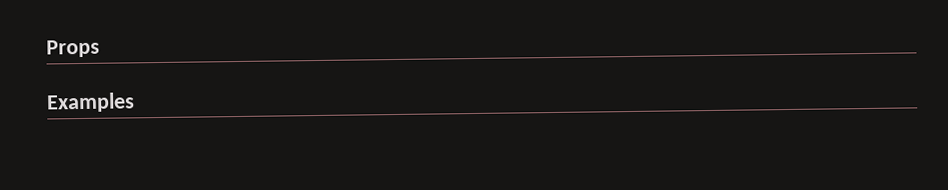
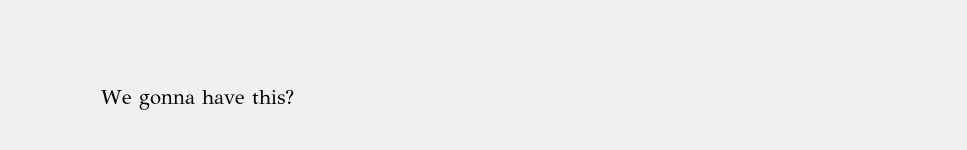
- Props
- Examples
+ We gonna have this?

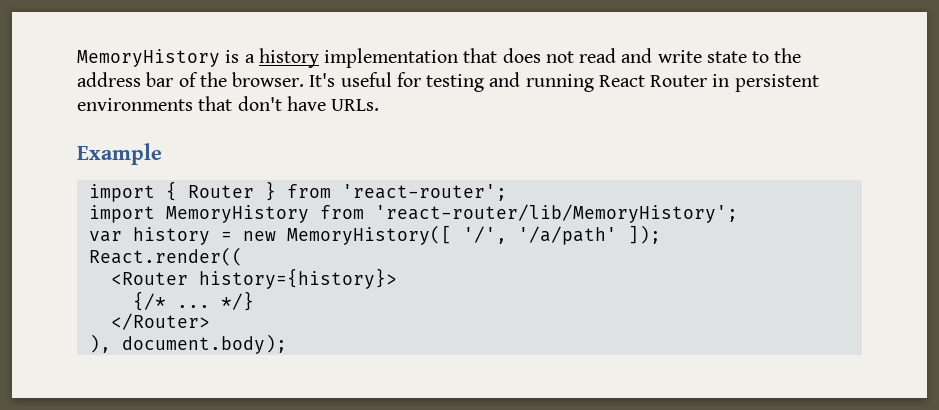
- We gonna have this?
+ MemoryHistory is a history implementation that does not read and write state to the address bar of the browser. It's useful for testing and running React Router in persistent environments that don't have URLs.
+ Example
+ import { Router } from 'react-router';
+ import MemoryHistory from 'react-router/lib/MemoryHistory';
+ var history = new MemoryHistory([ '/', '/a/path' ]);
+ React.render((
+ <Router history={history}>
+ {/* ... */}
+ </Router>
+ ), document.body);

